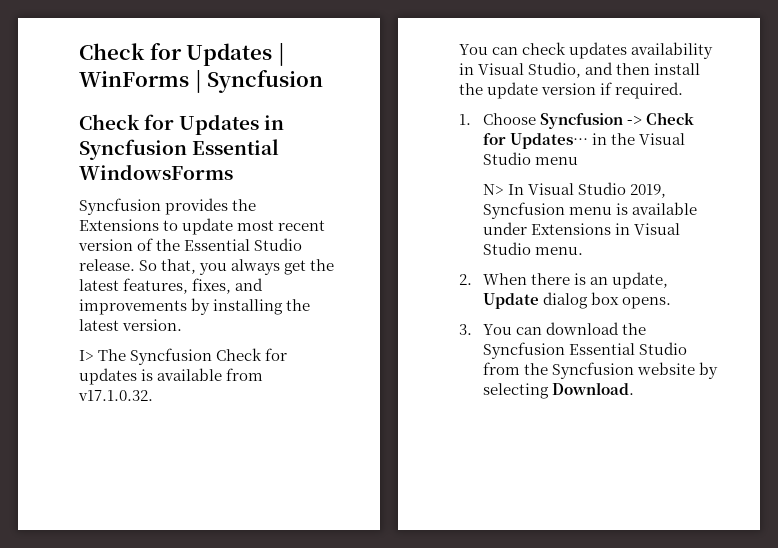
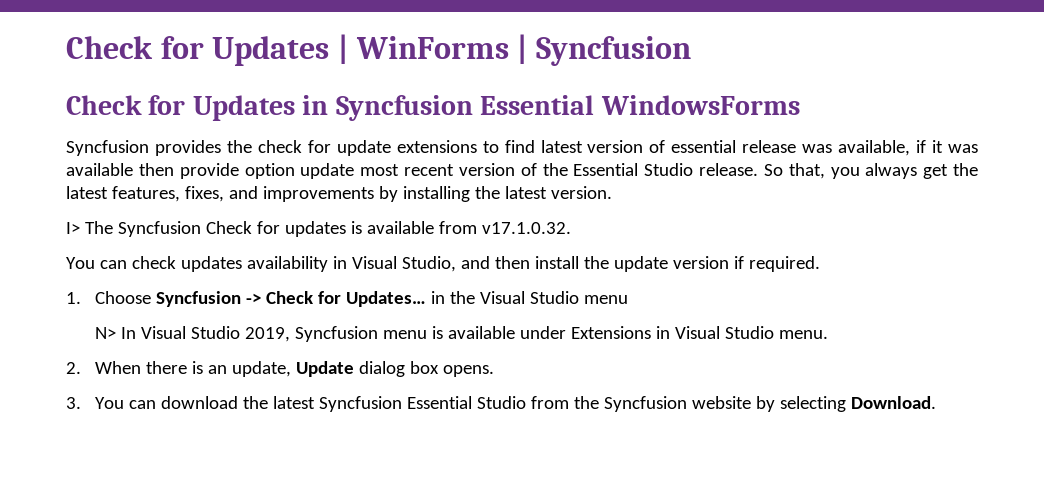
- Syncfusion provides the Extensions to update most recent version of the Essential Studio release.
+ Syncfusion provides the check for update extensions to find latest version of essential release was available, if it was available then provide option update most recent version of the Essential Studio release.
- 3. You can download the Syncfusion Essential Studio from the Syncfusion website by selecting Download.
+ 3. You can download the latest Syncfusion Essential Studio from the Syncfusion website by selecting Download.

